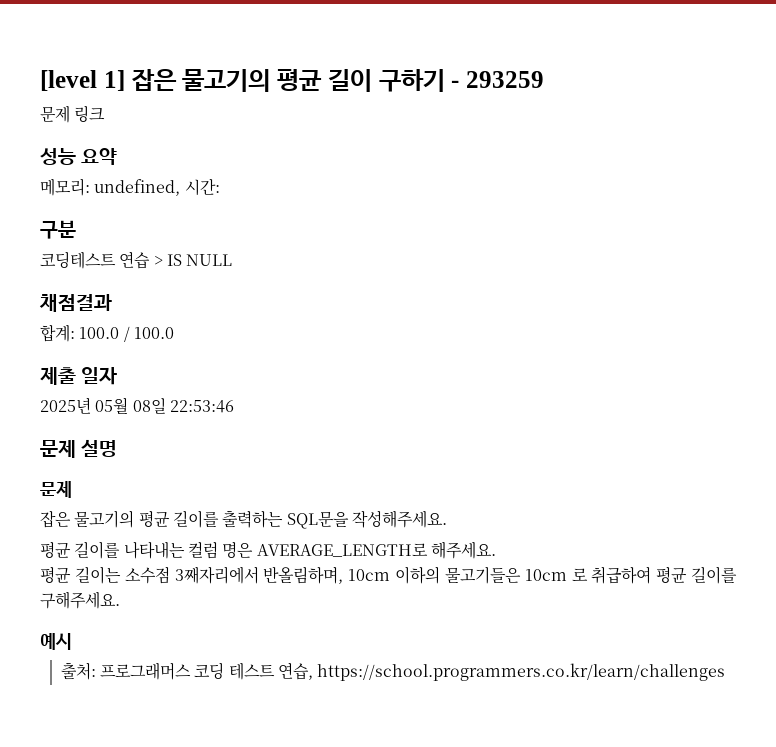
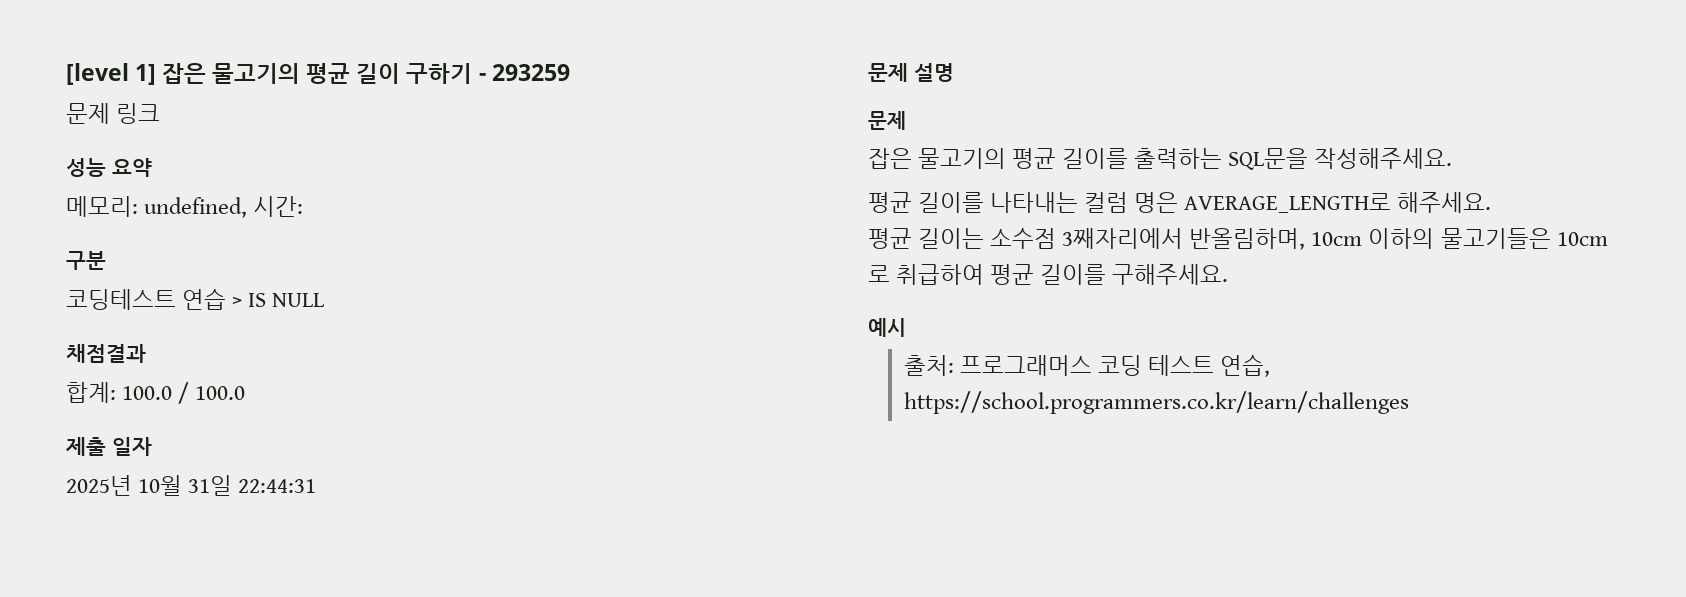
- 2025년 05월 08일 22:53:46
+ 2025년 10월 31일 22:44:31

